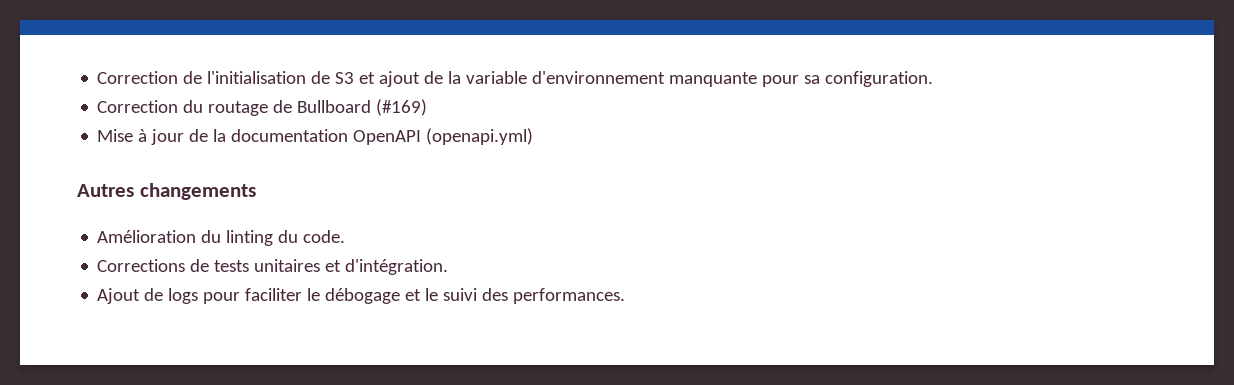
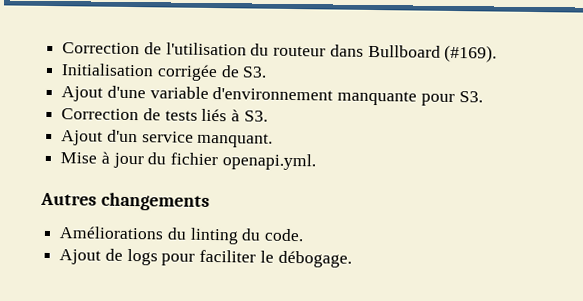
- Correction de l'initialisation de S3 et ajout de la variable d'environnement manquante pour sa configuration.
- Correction du routage de Bullboard (#169)
- Mise à jour de la documentation OpenAPI (openapi.yml)
+ Correction de l'utilisation du routeur dans Bullboard (#169).
+ Initialisation corrigée de S3.
+ Ajout d'une variable d'environnement manquante pour S3.
+ Correction de tests liés à S3.
+ Ajout d'un service manquant.
+ Mise à jour du fichier openapi.yml.
- Amélioration du linting du code.
+ Améliorations du linting du code.
- Corrections de tests unitaires et d'intégration.
- Ajout de logs pour faciliter le débogage et le suivi des performances.
+ Ajout de logs pour faciliter le débogage.

